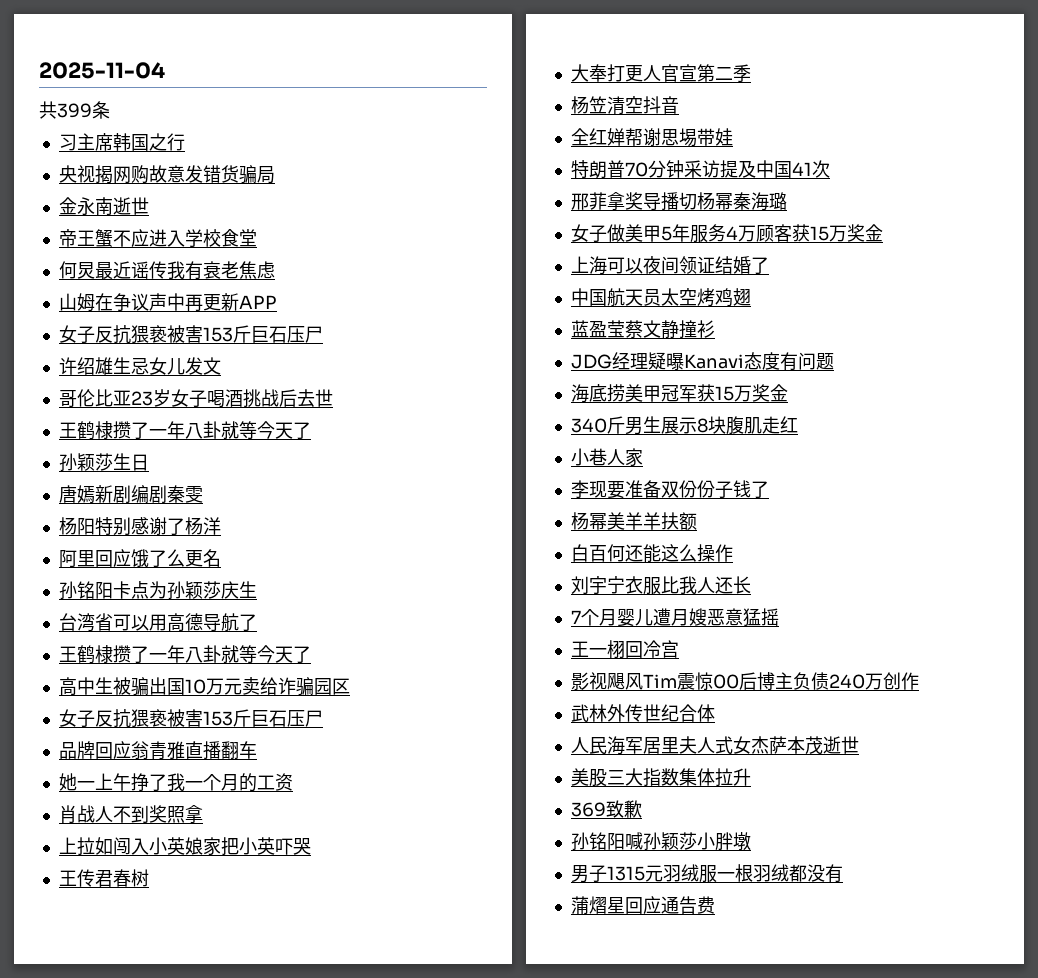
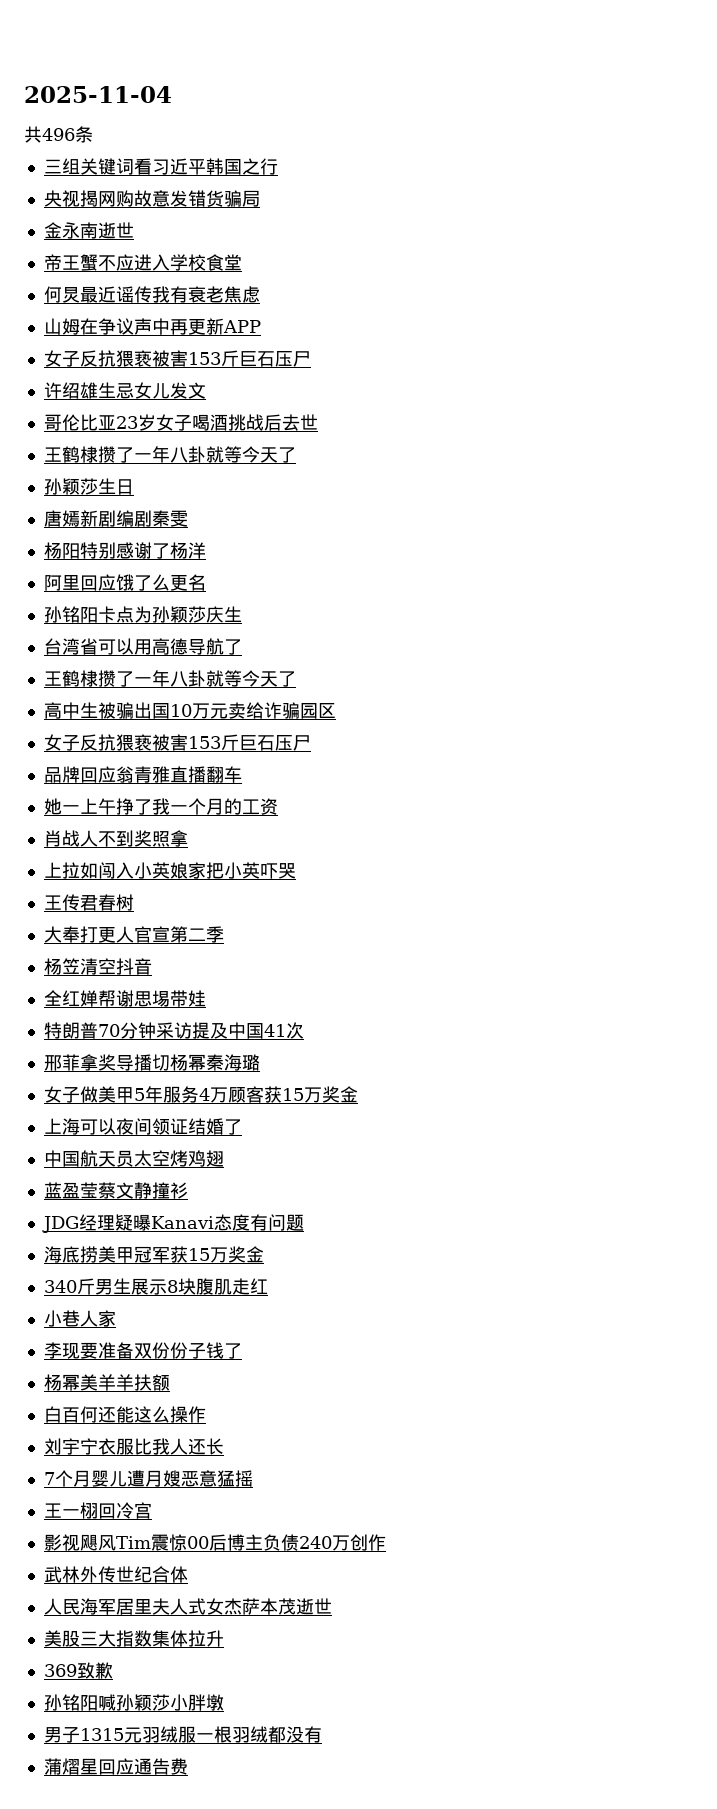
- 共399条
+ 共496条
- 习主席韩国之行
+ 三组关键词看习近平韩国之行

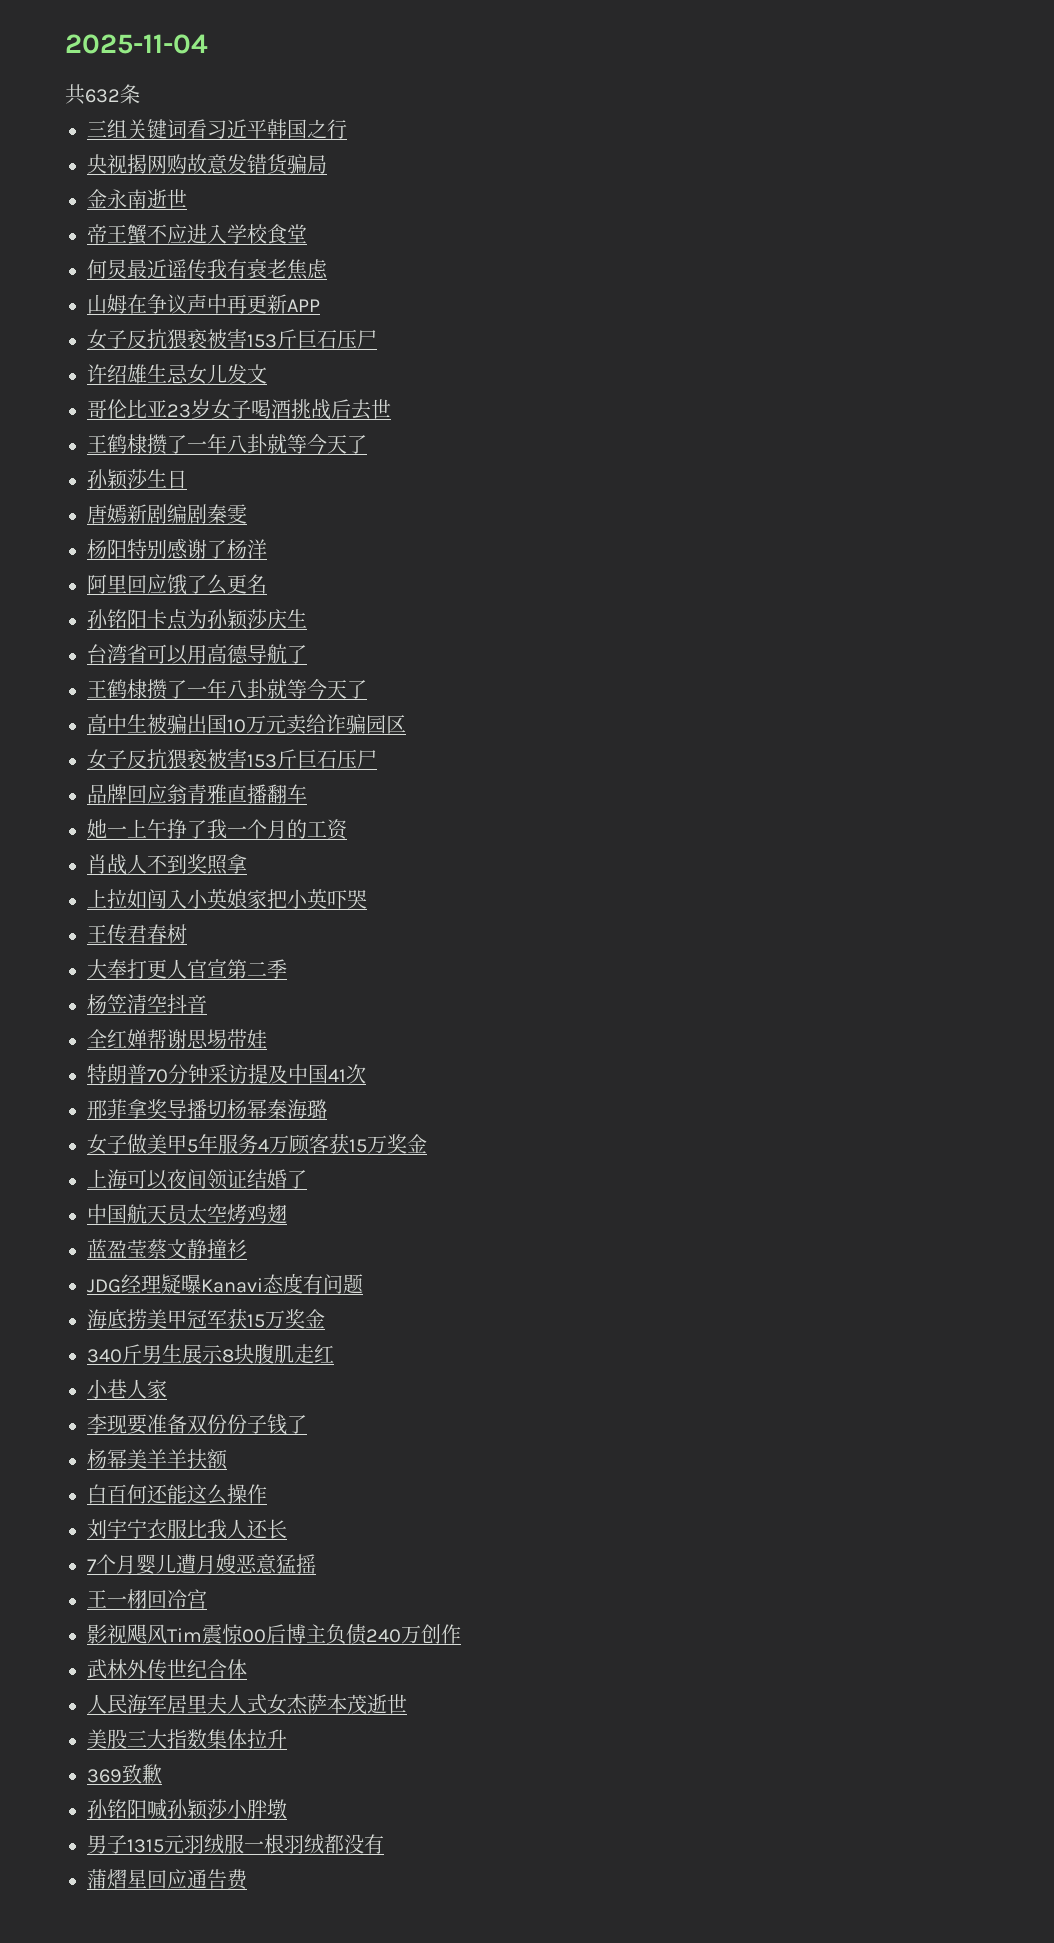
- 共496条
+ 共632条

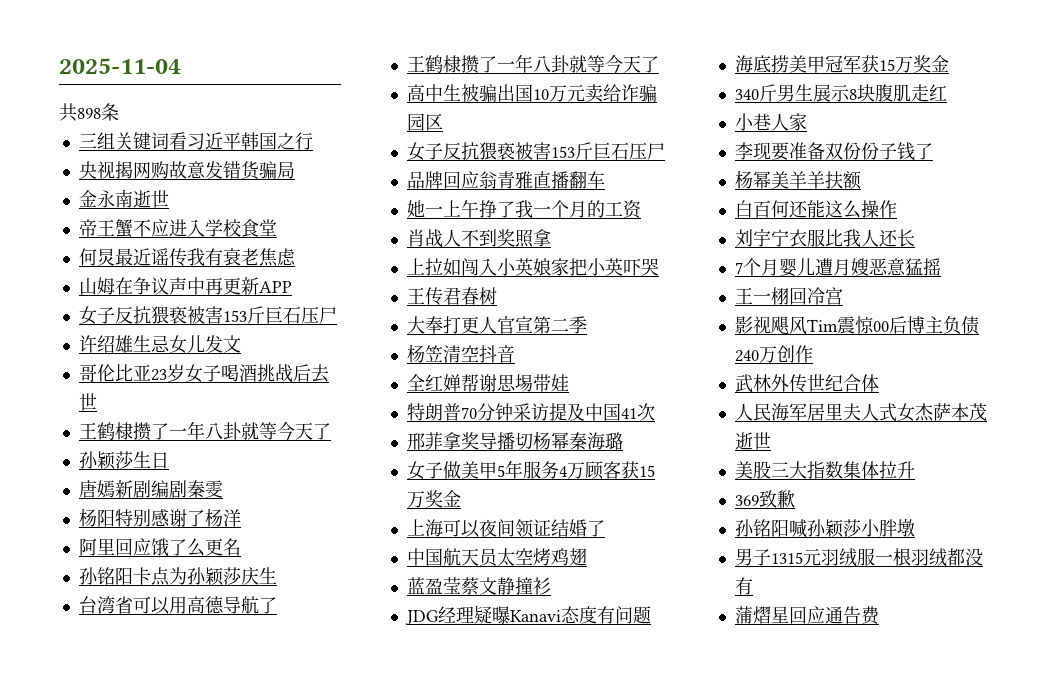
- 共632条
+ 共898条

